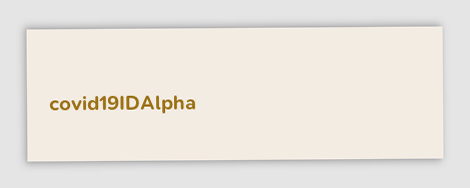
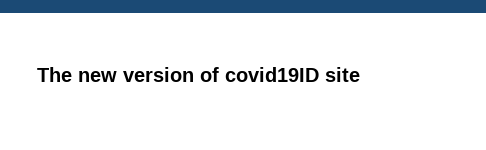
- covid19IDAlpha
+ The new version of covid19ID site

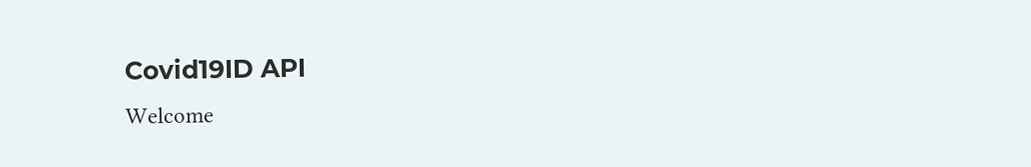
- The new version of covid19ID site
+ Covid19ID API
+ Welcome

